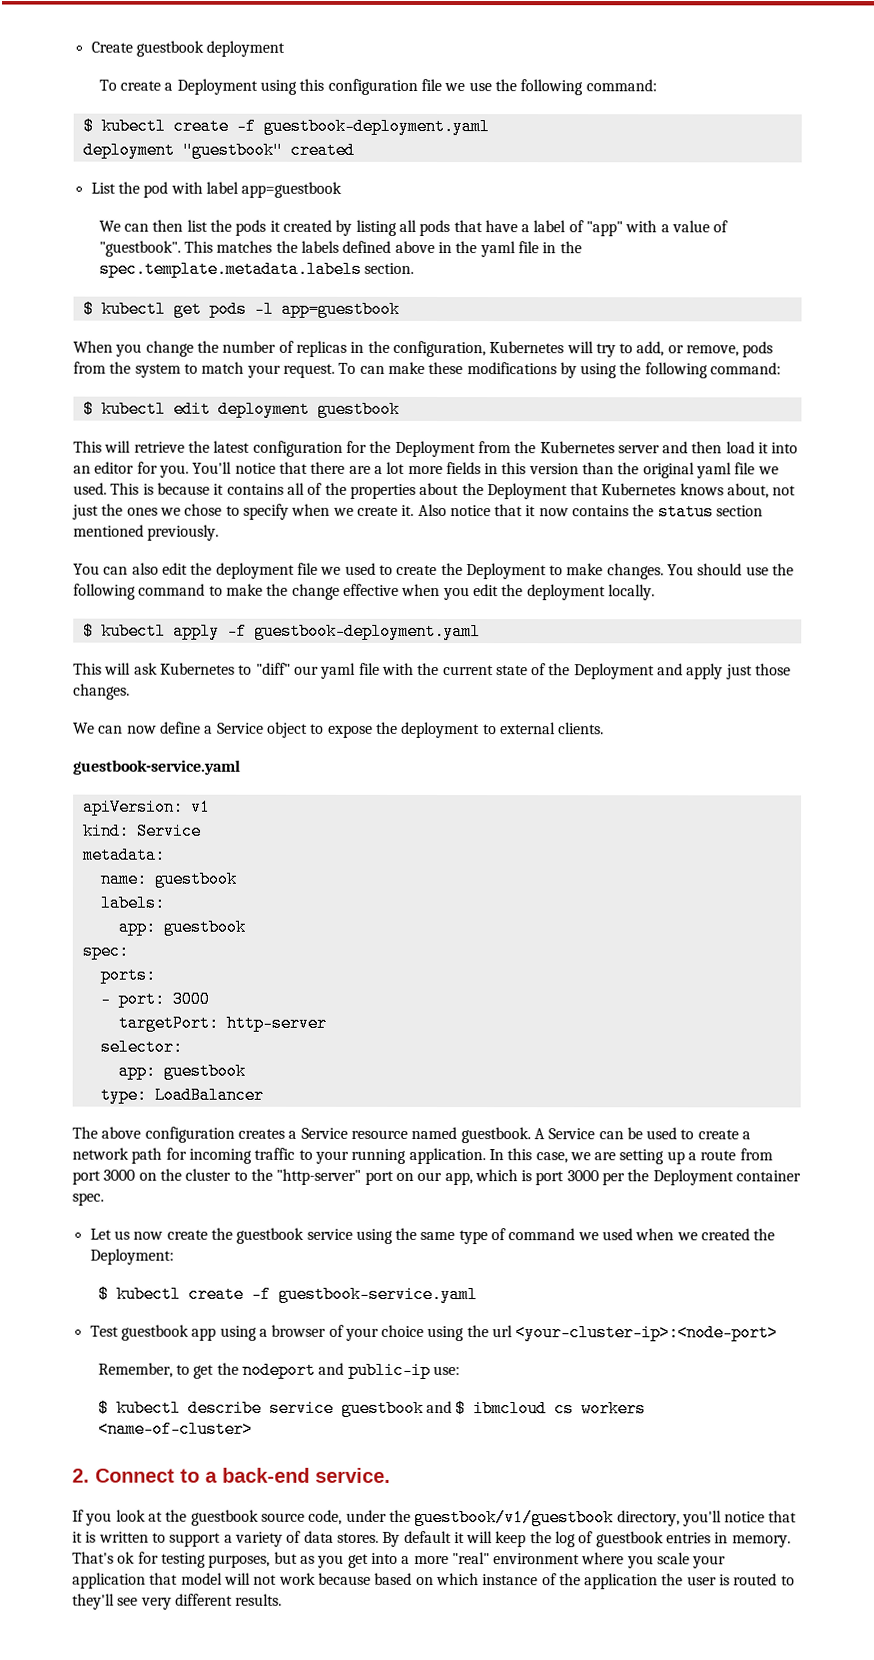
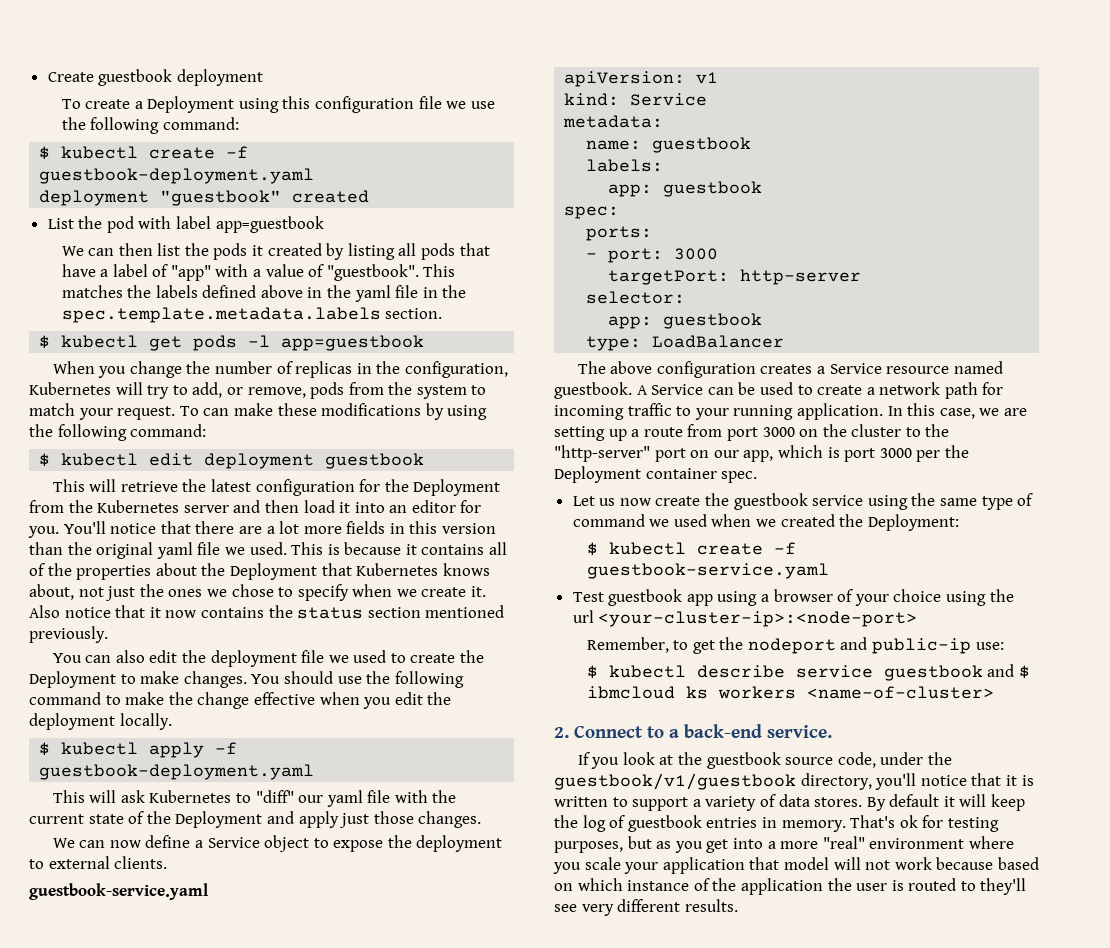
- $ kubectl describe service guestbook and $ ibmcloud cs workers <name-of-cluster>
+ $ kubectl describe service guestbook and $ ibmcloud ks workers <name-of-cluster>

